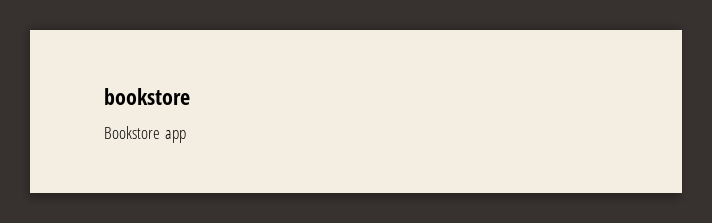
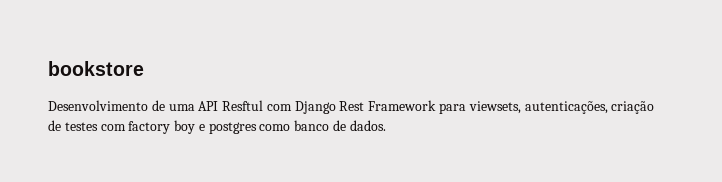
- Bookstore app
+ Desenvolvimento de uma API Resftul com Django Rest Framework para viewsets, autenticações, criação de testes com factory boy e postgres como banco de dados.

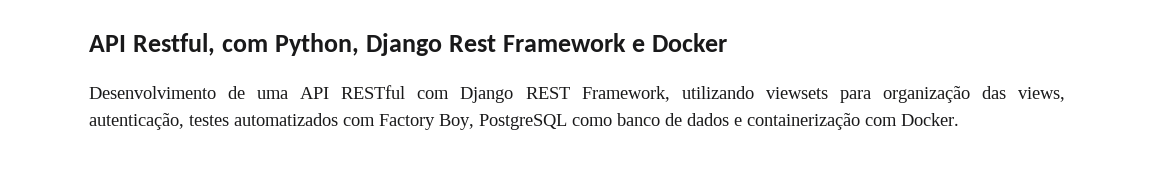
- bookstore
+ API Restful, com Python, Django Rest Framework e Docker
- Desenvolvimento de uma API Resftul com Django Rest Framework para viewsets, autenticações, criação de testes com factory boy e postgres como banco de dados.
+ Desenvolvimento de uma API RESTful com Django REST Framework, utilizando viewsets para organização das views, autenticação, testes automatizados com Factory Boy, PostgreSQL como banco de dados e containerização com Docker.

